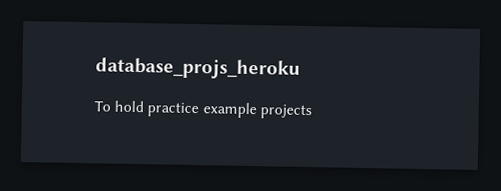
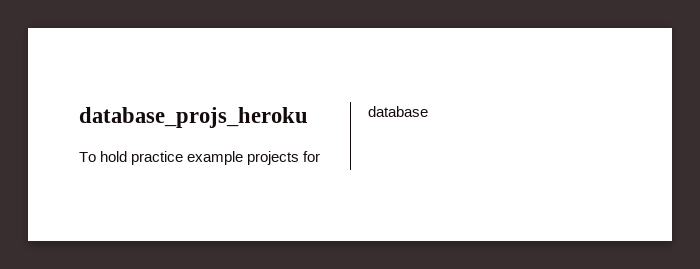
- To hold practice example projects
+ To hold practice example projects for database

